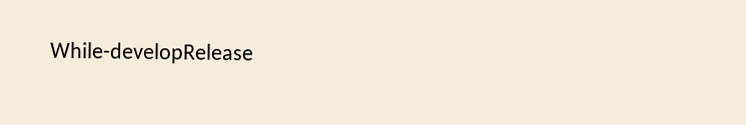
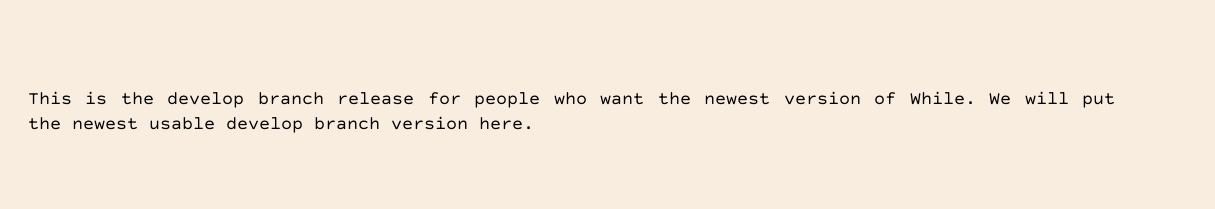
- While-developRelease
+ This is the develop branch release for people who want the newest version of While. We will put the newest usable develop branch version here.

